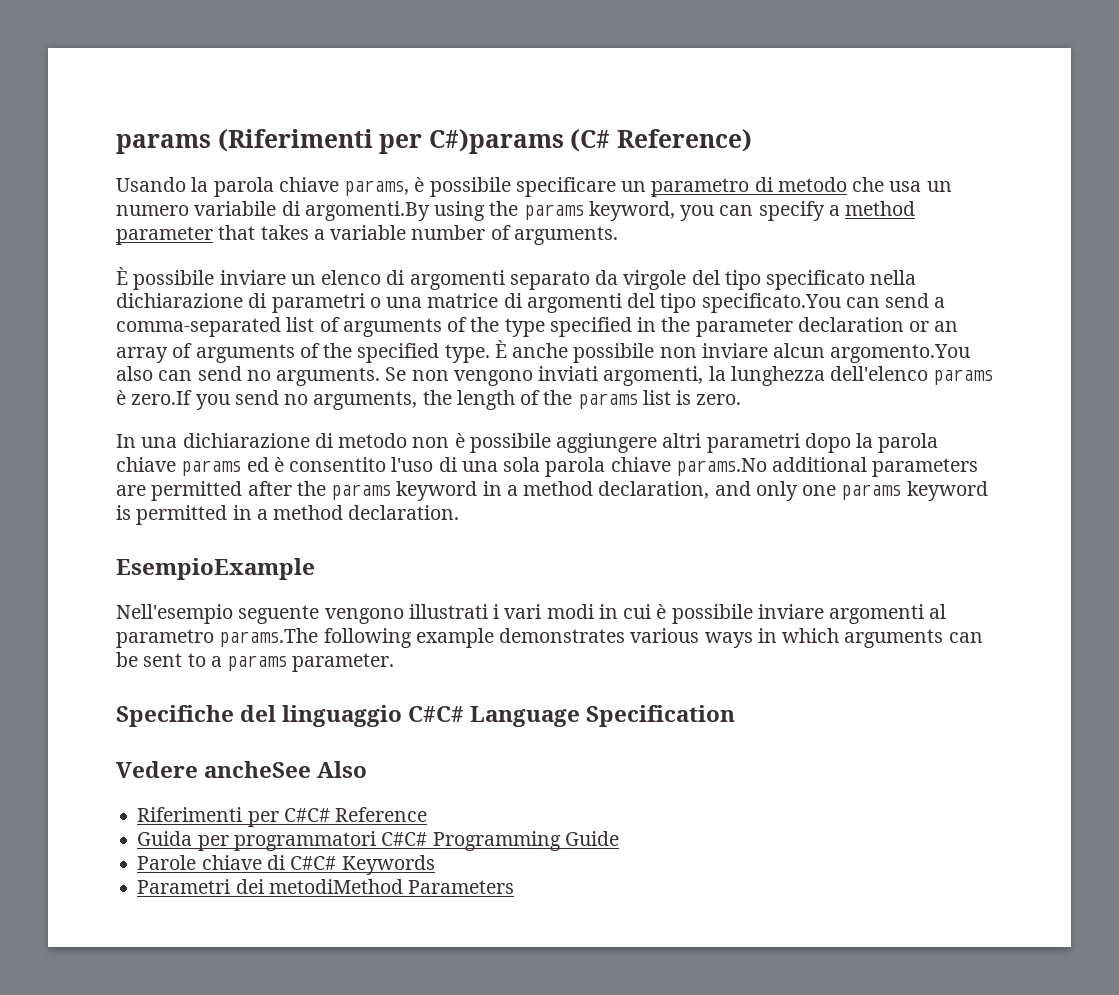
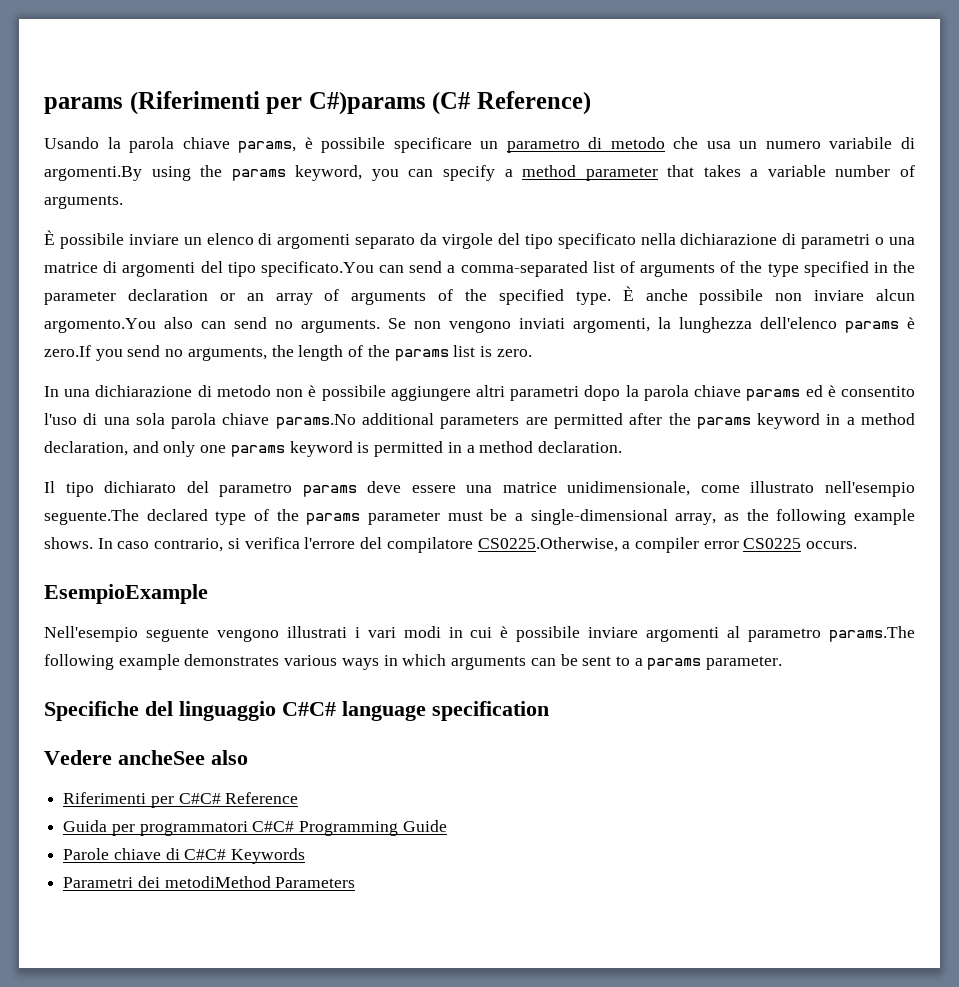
+ Il tipo dichiarato del parametro params deve essere una matrice unidimensionale, come illustrato nell'esempio seguente.The declared type of the params parameter must be a single-dimensional array, as the following example shows. In caso contrario, si verifica l'errore del compilatore CS0225.Otherwise, a compiler error CS0225 occurs.
- Specifiche del linguaggio C#C# Language Specification
+ Specifiche del linguaggio C#C# language specification
- Vedere ancheSee Also
+ Vedere ancheSee also

